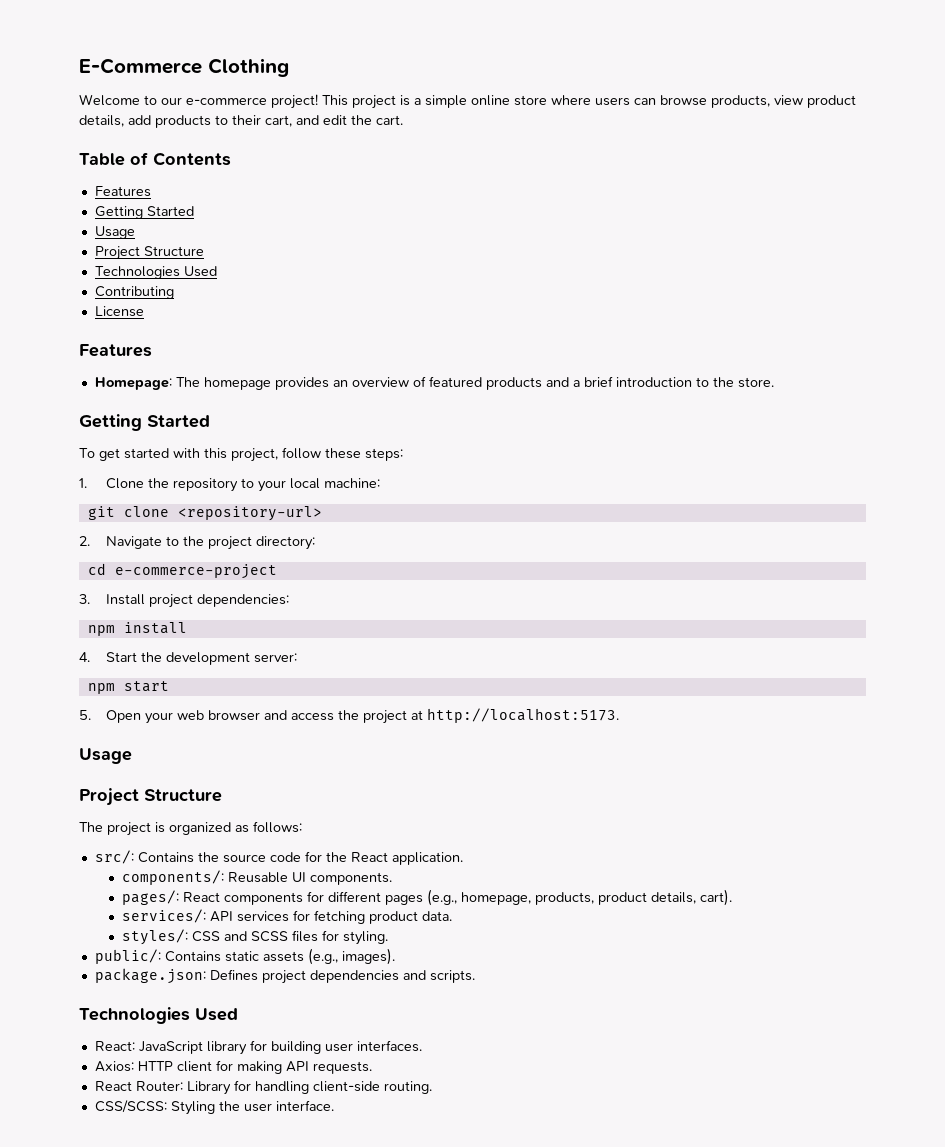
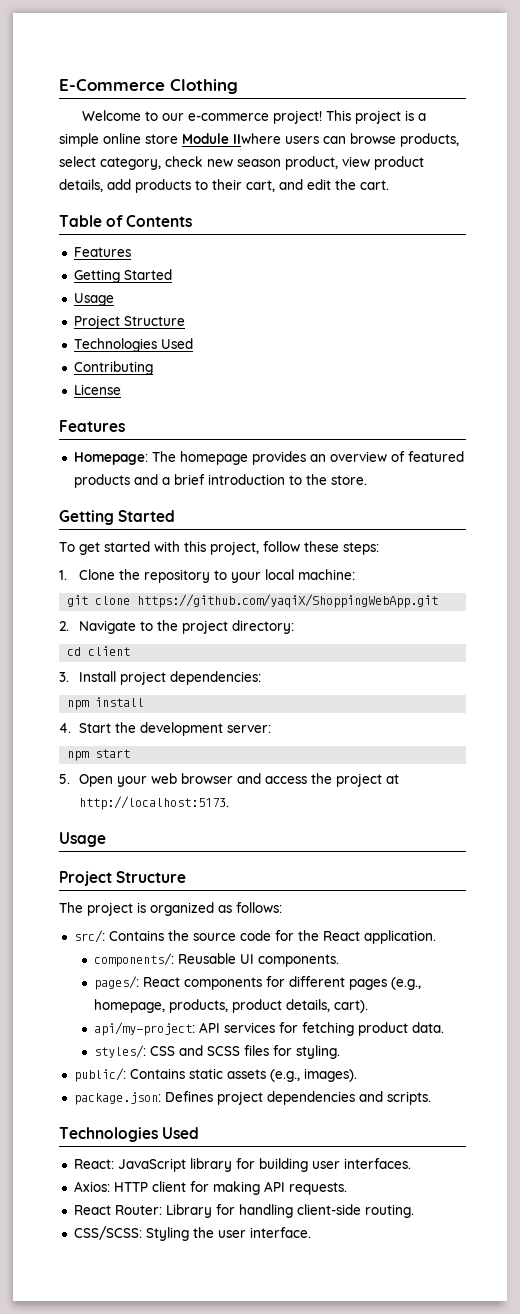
- This project is a simple online store where users can browse products, view product details, add products to their cart, and edit the cart.
+ This project is a simple online store Module IIwhere users can browse products, select category, check new season product, view product details, add products to their cart, and edit the cart.
- git clone <repository-url>
+ git clone https://github.com/yaqiX/ShoppingWebApp.git
- cd e-commerce-project
+ cd client
- services/: API services for fetching product data.
+ api/my-project: API services for fetching product data.

